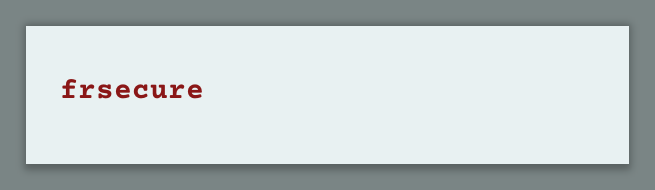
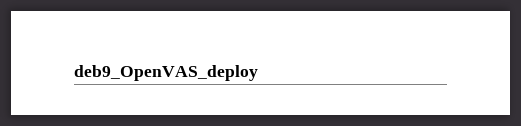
- frsecure
+ deb9_OpenVAS_deploy

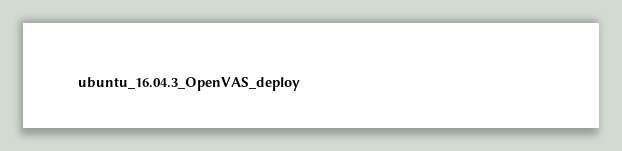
- deb9_OpenVAS_deploy
+ ubuntu_16.04.3_OpenVAS_deploy

